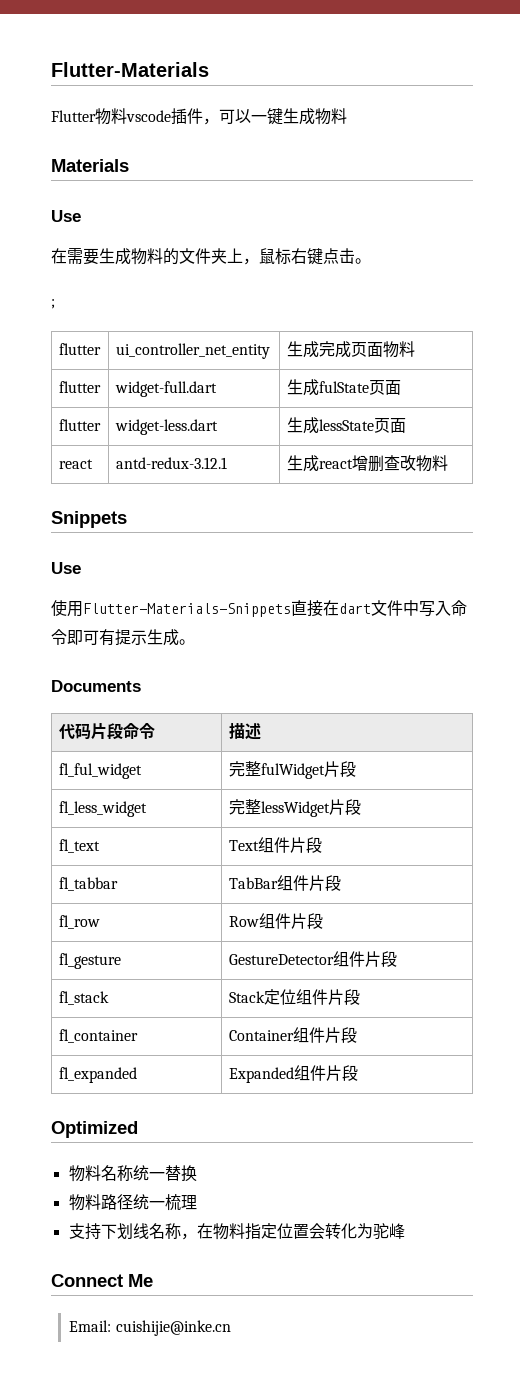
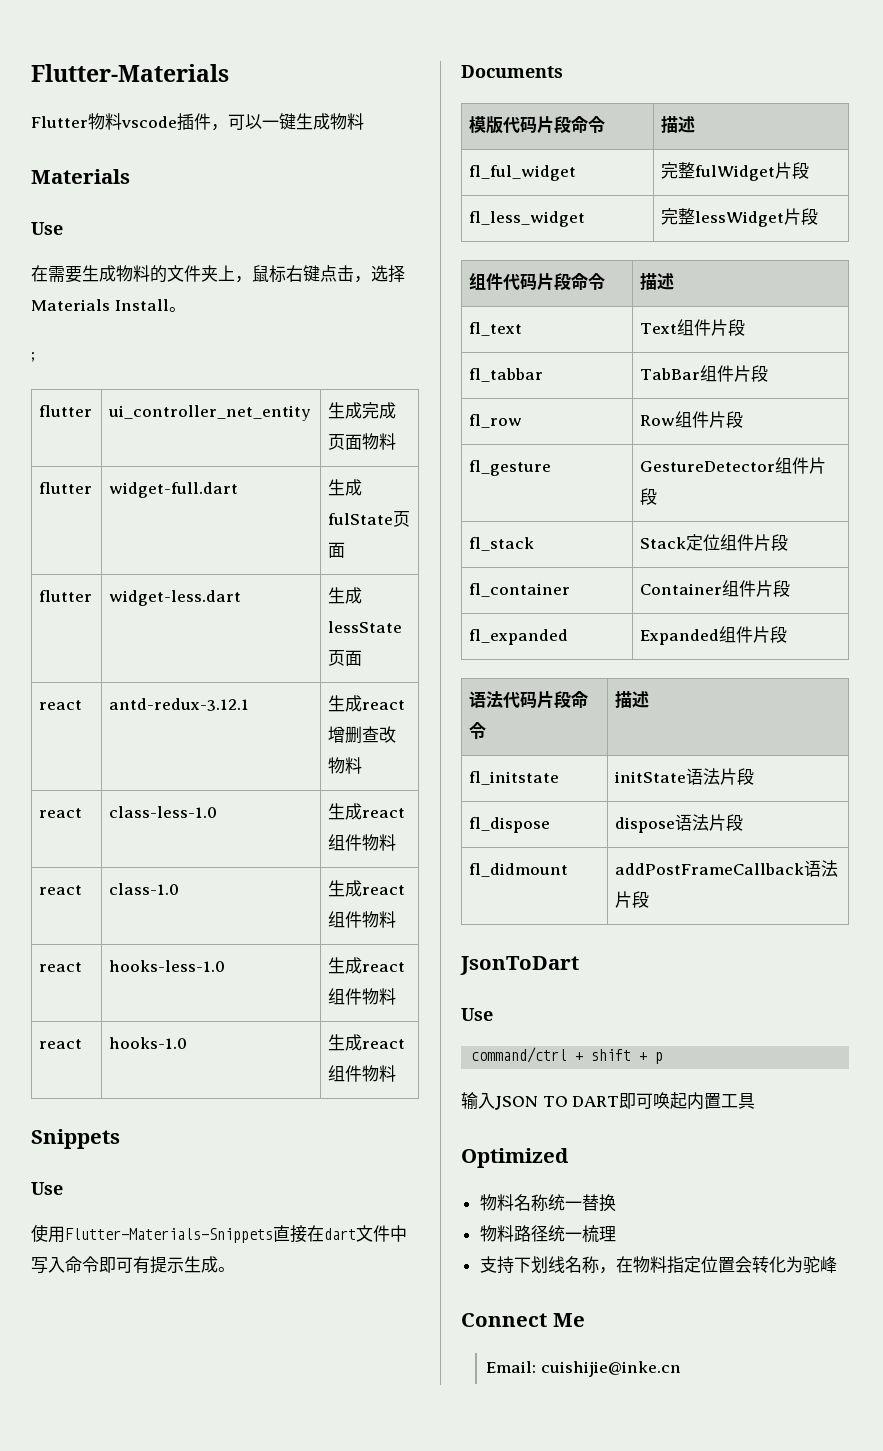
- 在需要生成物料的文件夹上，鼠标右键点击。
+ 在需要生成物料的文件夹上，鼠标右键点击，选择Materials Install。
+ react | class-less-1.0 | 生成react组件物料
+ react | class-1.0 | 生成react组件物料
+ react | hooks-less-1.0 | 生成react组件物料
+ react | hooks-1.0 | 生成react组件物料
- 代码片段命令 | 描述
+ 模版代码片段命令 | 描述
+ 组件代码片段命令 | 描述
+ 语法代码片段命令 | 描述
+ fl_initstate | initState语法片段
+ fl_dispose | dispose语法片段
+ fl_didmount | addPostFrameCallback语法片段
+ JsonToDart
+ Use
+ command/ctrl + shift + p
+ 输入JSON TO DART即可唤起内置工具

